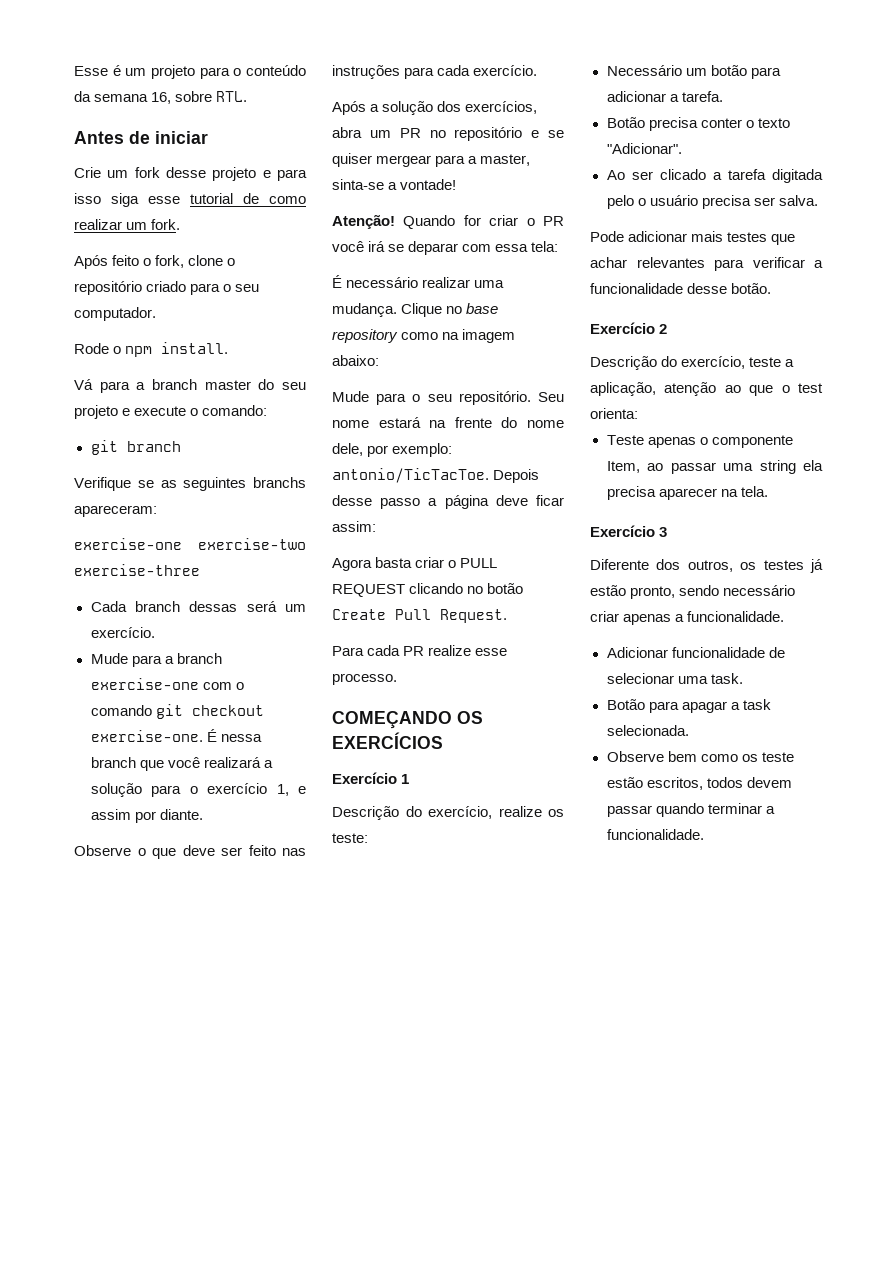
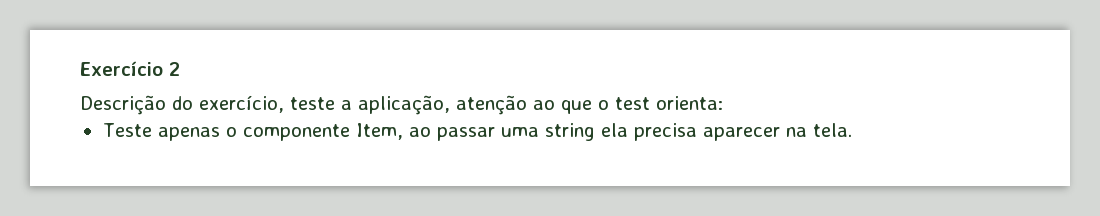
- Esse é um projeto para o conteúdo da semana 16, sobre RTL.
- Antes de iniciar
- Crie um fork desse projeto e para isso siga esse tutorial de como realizar um fork.
- Após feito o fork, clone o repositório criado para o seu computador.
- Rode o npm install.
- Vá para a branch master do seu projeto e execute o comando:
- git branch
- Verifique se as seguintes branchs apareceram:
- exercise-one exercise-two exercise-three
- Cada branch dessas será um exercício.
- Mude para a branch exercise-one com o comando git checkout exercise-one. É nessa branch que você realizará a solução para o exercício 1, e assim por diante.
- Observe o que deve ser feito nas instruções para cada exercício.
- Após a solução dos exercícios, abra um PR no repositório e se quiser mergear para a master, sinta-se a vontade!
- Atenção! Quando for criar o PR você irá se deparar com essa tela:
- É necessário realizar uma mudança. Clique no base repository como na imagem abaixo:
- Mude para o seu repositório. Seu nome estará na frente do nome dele, por exemplo: antonio/TicTacToe. Depois desse passo a página deve ficar assim:
- Agora basta criar o PULL REQUEST clicando no botão Create Pull Request.
- Para cada PR realize esse processo.
- COMEÇANDO OS EXERCÍCIOS
- Exercício 1
- Descrição do exercício, realize os teste:
- Necessário um botão para adicionar a tarefa.
- Botão precisa conter o texto "Adicionar".
- Ao ser clicado a tarefa digitada pelo o usuário precisa ser salva.
- Pode adicionar mais testes que achar relevantes para verificar a funcionalidade desse botão.
- Exercício 3
- Diferente dos outros, os testes já estão pronto, sendo necessário criar apenas a funcionalidade.
- Adicionar funcionalidade de selecionar uma task.
- Botão para apagar a task selecionada.
- Observe bem como os teste estão escritos, todos devem passar quando terminar a funcionalidade.

